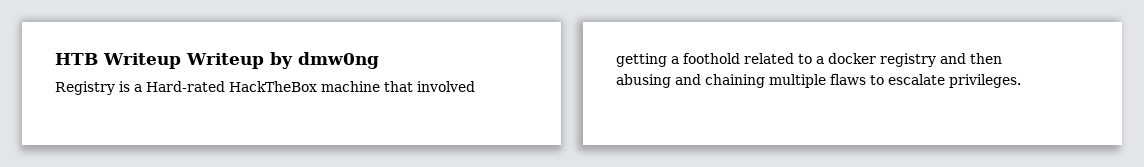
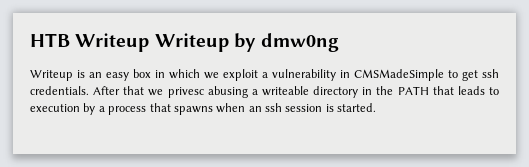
- Registry is a Hard-rated HackTheBox machine that involved getting a foothold related to a docker registry and then abusing and chaining multiple flaws to escalate privileges.
+ Writeup is an easy box in which we exploit a vulnerability in CMSMadeSimple to get ssh credentials. After that we privesc abusing a writeable directory in the PATH that leads to execution by a process that spawns when an ssh session is started.

